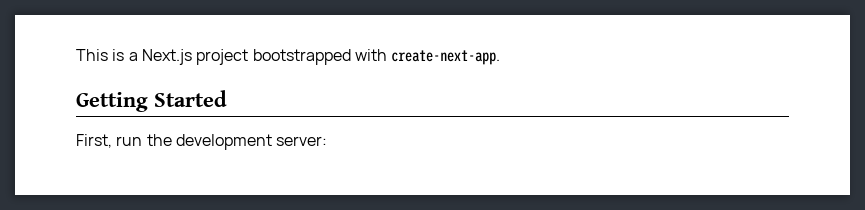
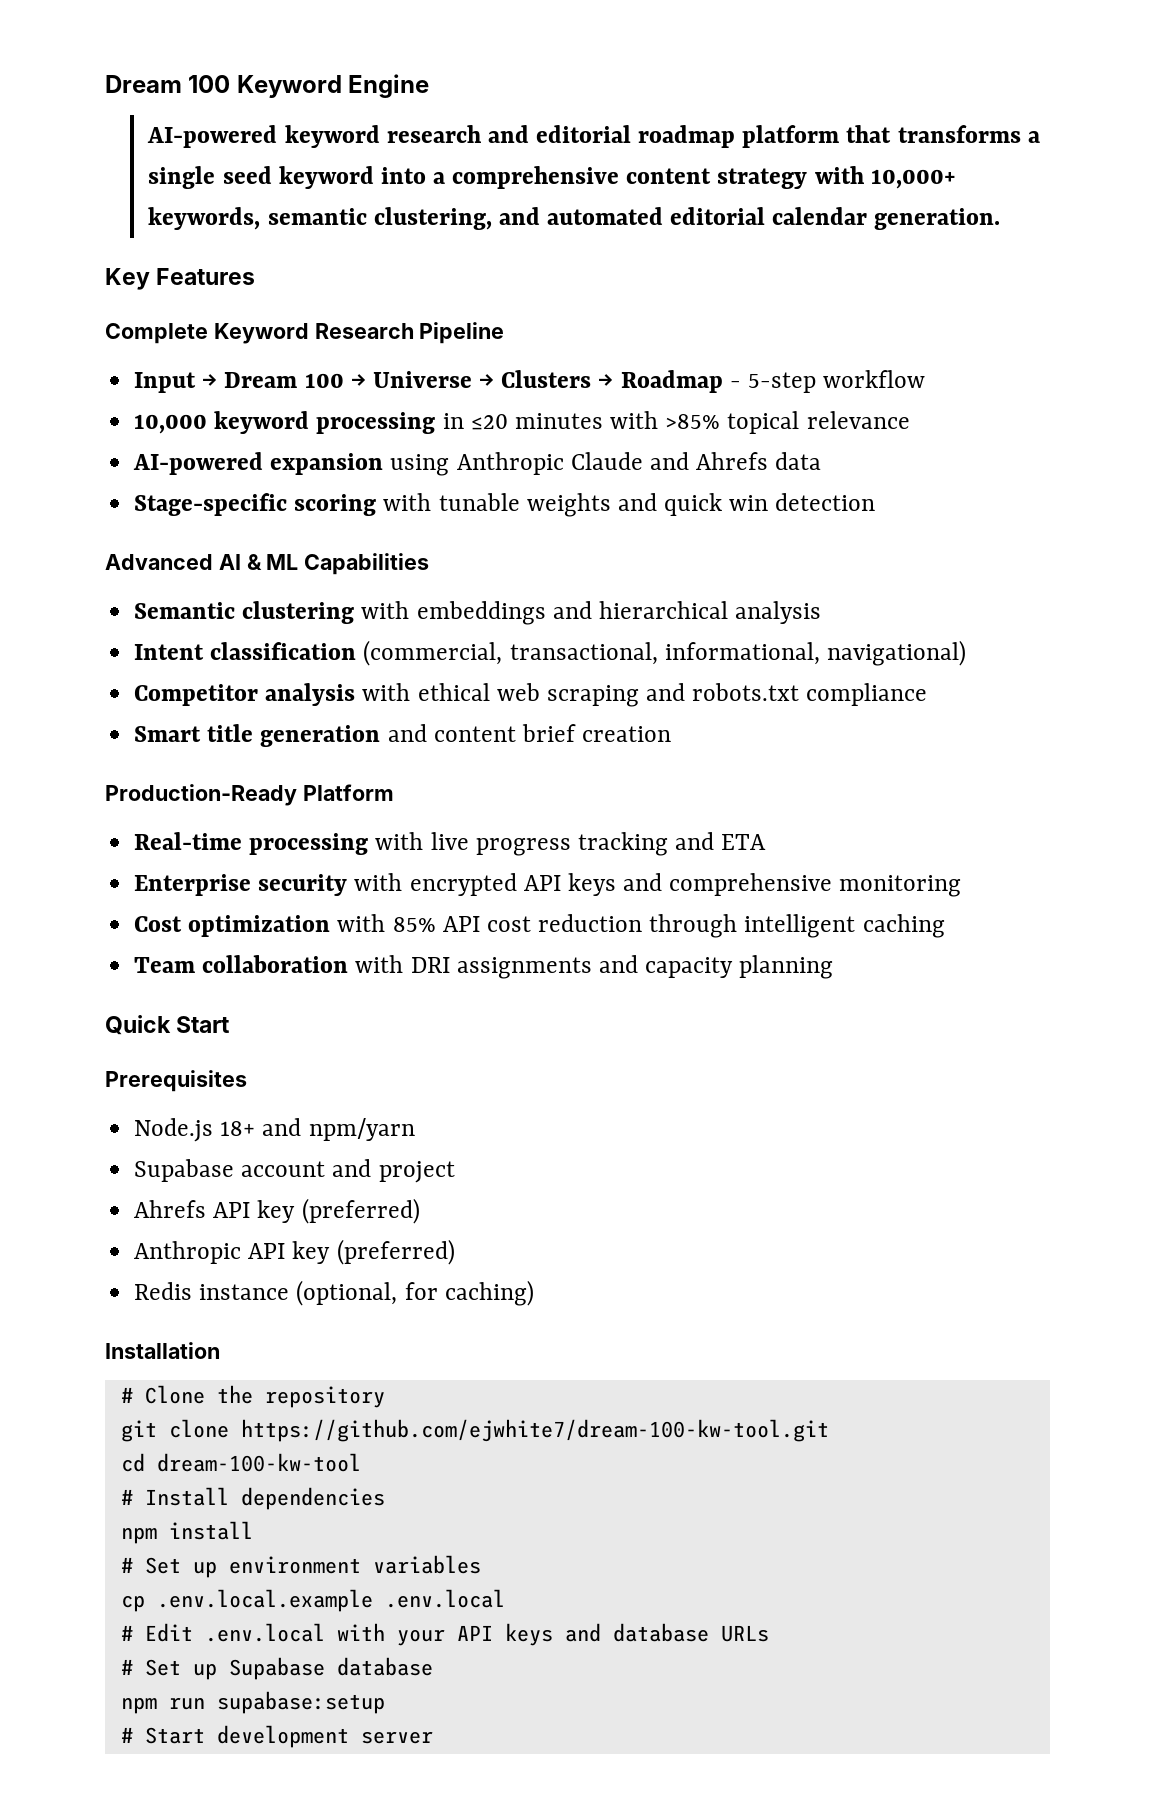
- This is a Next.js project bootstrapped with create-next-app.
- Getting Started
- First, run the development server:
+ Dream 100 Keyword Engine
+ AI-powered keyword research and editorial roadmap platform that transforms a single seed keyword into a comprehensive content strategy with 10,000+ keywords, semantic clustering, and automated editorial calendar generation.
+ Key Features
+ Complete Keyword Research Pipeline
+ Input → Dream 100 → Universe → Clusters → Roadmap - 5-step workflow
+ 10,000 keyword processing in ≤20 minutes with >85% topical relevance
+ AI-powered expansion using Anthropic Claude and Ahrefs data
+ Stage-specific scoring with tunable weights and quick win detection
+ Advanced AI & ML Capabilities
+ Semantic clustering with embeddings and hierarchical analysis
+ Intent classification (commercial, transactional, informational, navigational)
+ Competitor analysis with ethical web scraping and robots.txt compliance
+ Smart title generation and content brief creation
+ Production-Ready Platform
+ Real-time processing with live progress tracking and ETA
+ Enterprise security with encrypted API keys and comprehensive monitoring
+ Cost optimization with 85% API cost reduction through intelligent caching
+ Team collaboration with DRI assignments and capacity planning
+ Quick Start
+ Prerequisites
+ Node.js 18+ and npm/yarn
+ Supabase account and project
+ Ahrefs API key (preferred)
+ Anthropic API key (preferred)
+ Redis instance (optional, for caching)
+ Installation
+ # Clone the repository
+ git clone https://github.com/ejwhite7/dream-100-kw-tool.git
+ cd dream-100-kw-tool
+ # Install dependencies
+ npm install
+ # Set up environment variables
+ cp .env.local.example .env.local
+ # Edit .env.local with your API keys and database URLs
+ # Set up Supabase database
+ npm run supabase:setup
+ # Start development server

